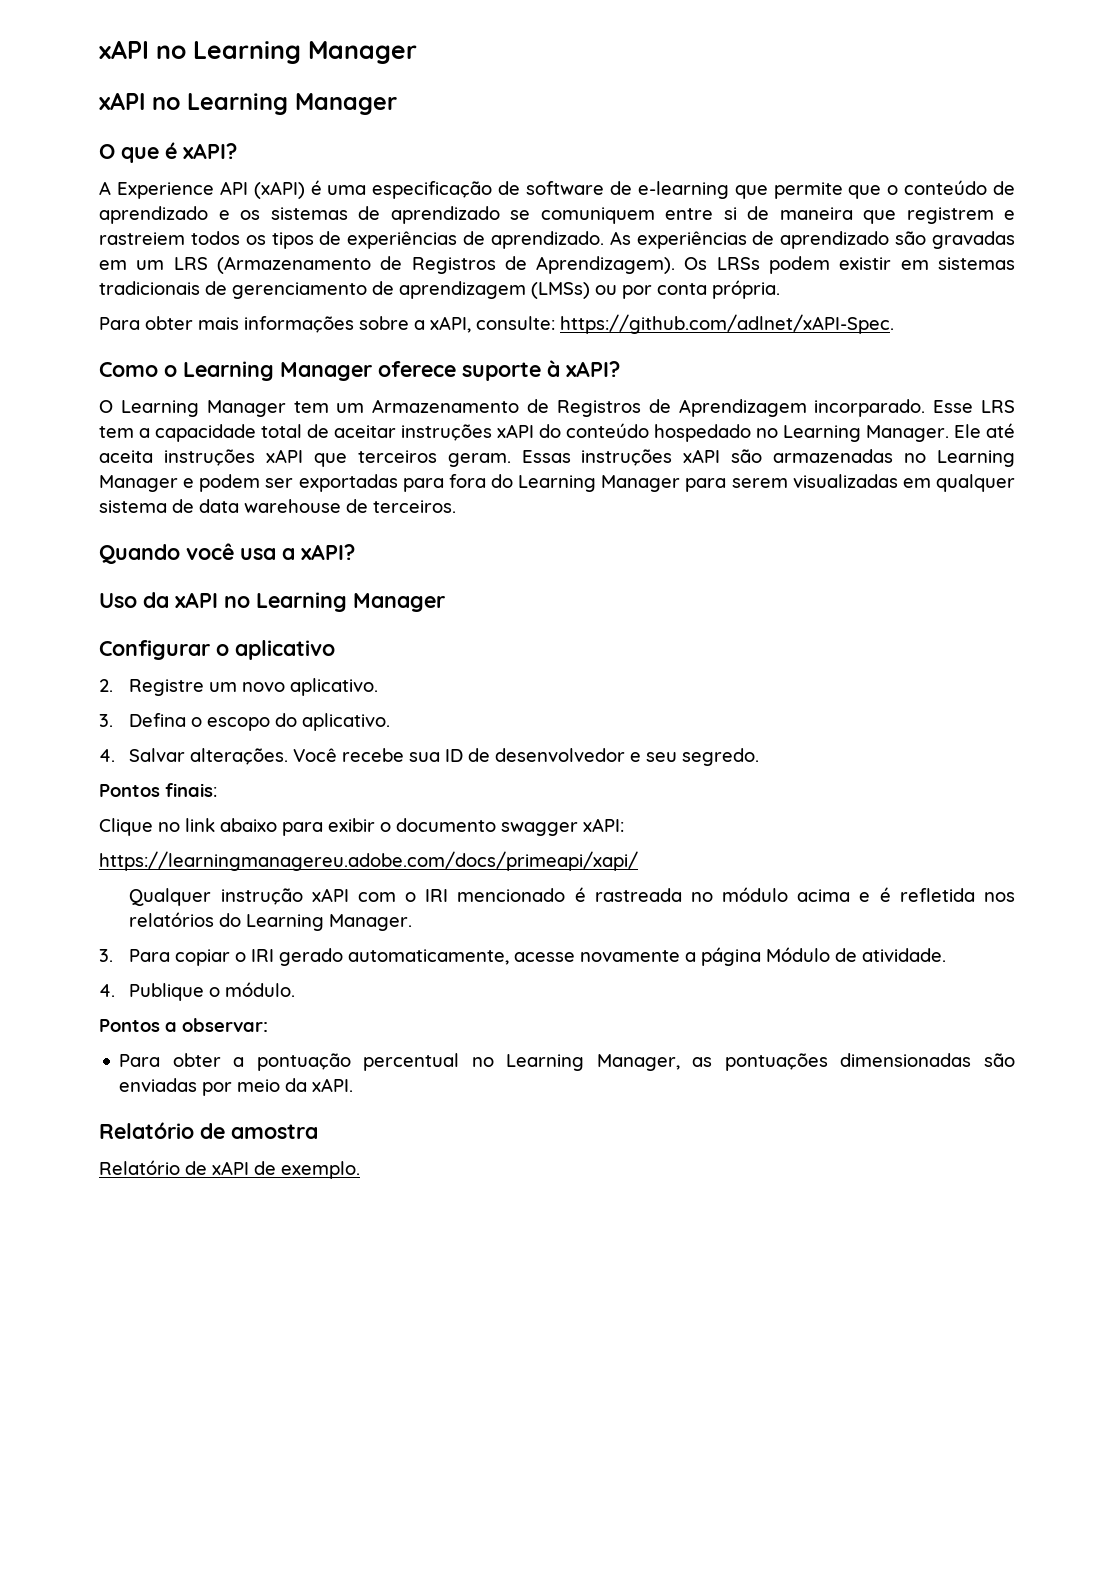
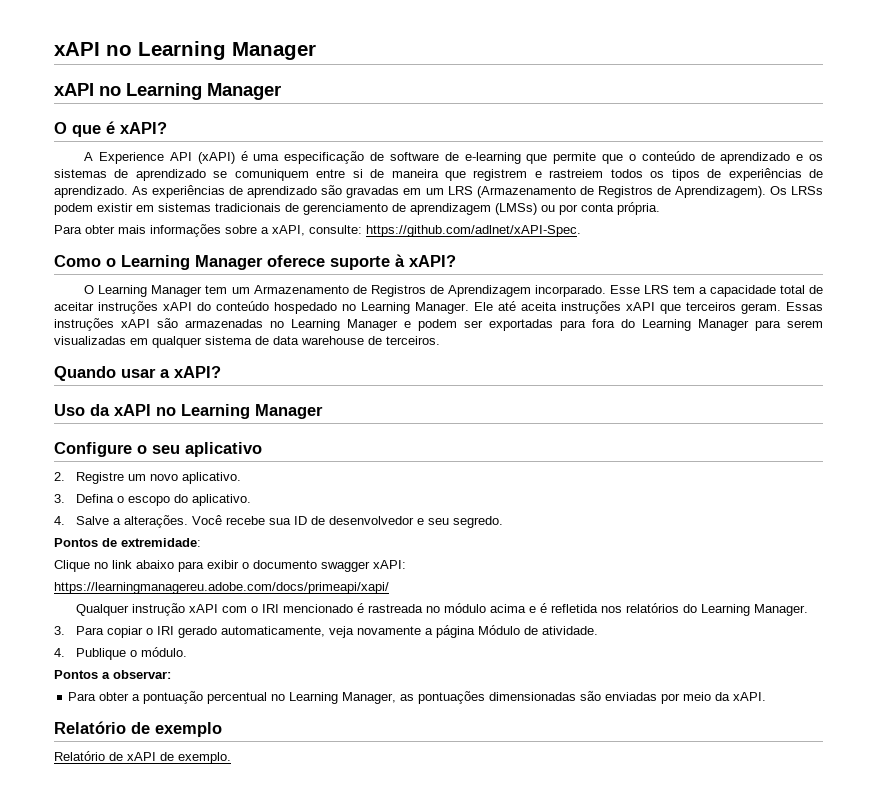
- Quando você usa a xAPI?
+ Quando usar a xAPI?
- Configurar o aplicativo
+ Configure o seu aplicativo
- 4. Salvar alterações.
+ 4. Salve a alterações.
- Pontos finais:
+ Pontos de extremidade:
- 3. Para copiar o IRI gerado automaticamente, acesse novamente a página Módulo de atividade.
+ 3. Para copiar o IRI gerado automaticamente, veja novamente a página Módulo de atividade.
- Relatório de amostra
+ Relatório de exemplo

